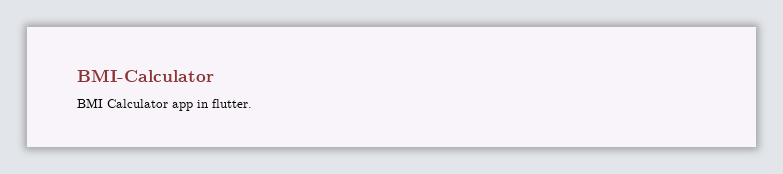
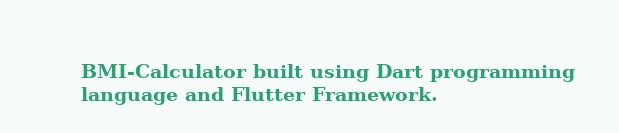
- BMI-Calculator
- BMI Calculator app in flutter.
+ BMI-Calculator built using Dart programming language and Flutter Framework.

